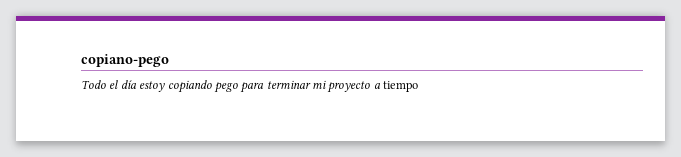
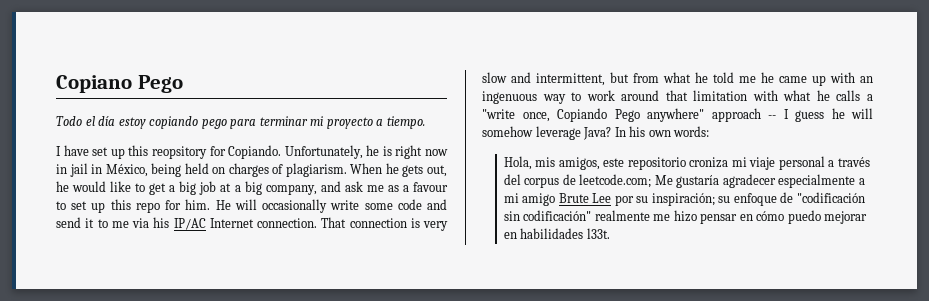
- copiano-pego
+ Copiano Pego
- Todo el día estoy copiando pego para terminar mi proyecto a tiempo
+ Todo el día estoy copiando pego para terminar mi proyecto a tiempo.
+ I have set up this reopsitory for Copiando. Unfortunately, he is right now in jail in México, being held on charges of plagiarism. When he gets out, he would like to get a big job at a big company, and ask me as a favour to set up this repo for him. He will occasionally write some code and send it to me via his IP/AC Internet connection. That connection is very slow and intermittent, but from what he told me he came up with an ingenuous way to work around that limitation with what he calls a "write once, Copiando Pego anywhere" approach -- I guess he will somehow leverage Java? In his own words:
+ Hola, mis amigos, este repositorio croniza mi viaje personal a través del corpus de leetcode.com; Me gustaría agradecer especialmente a mi amigo Brute Lee por su inspiración; su enfoque de "codificación sin codificación" realmente me hizo pensar en cómo puedo mejorar en habilidades l33t.

